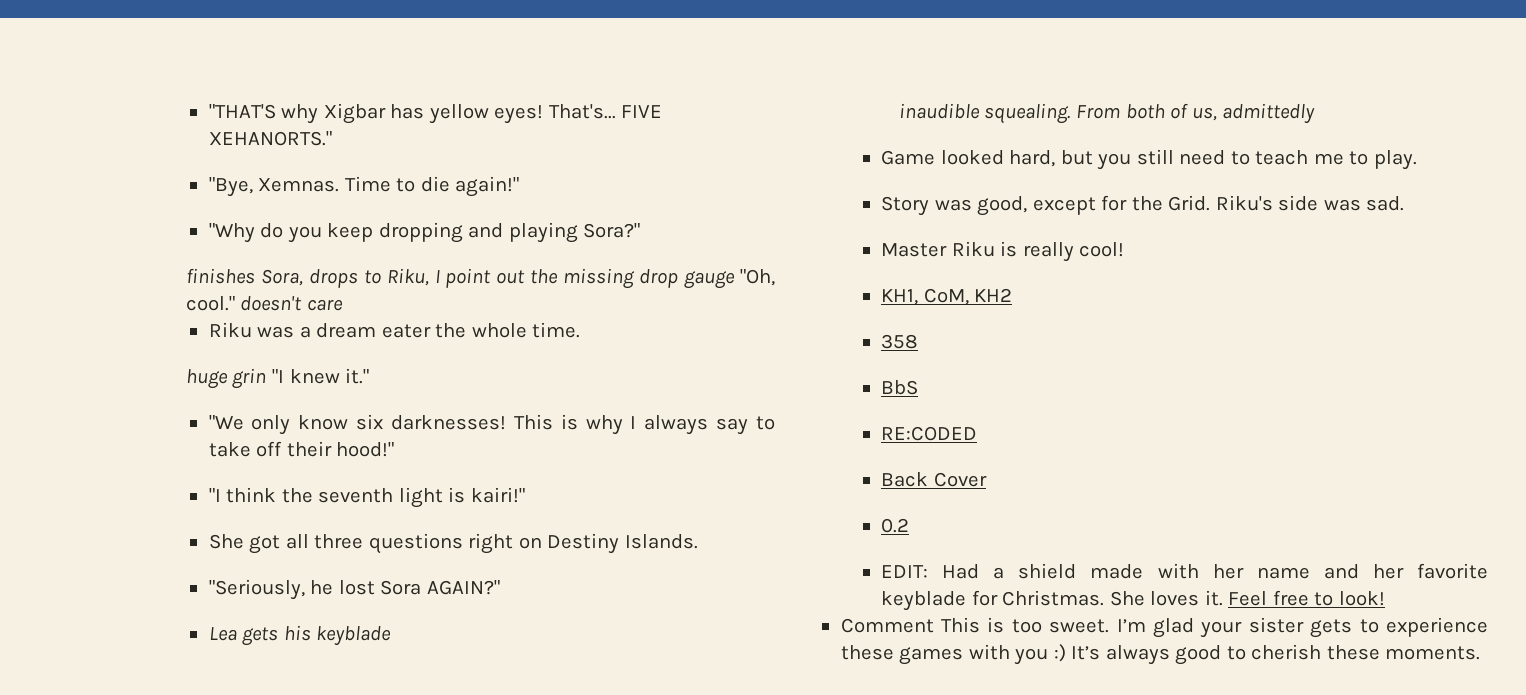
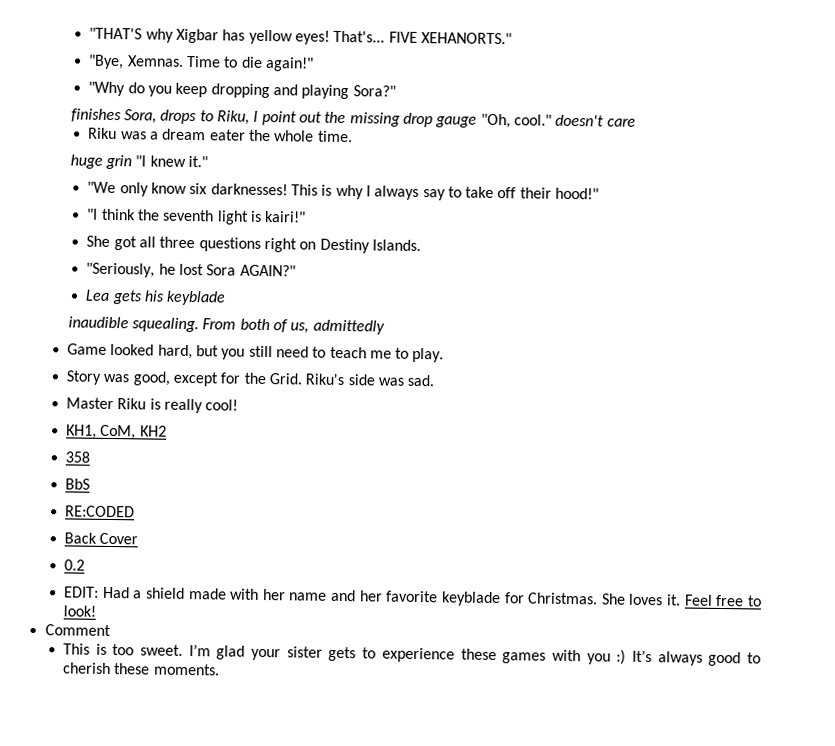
- Comment This is too sweet.
+ Comment
+ This is too sweet.

